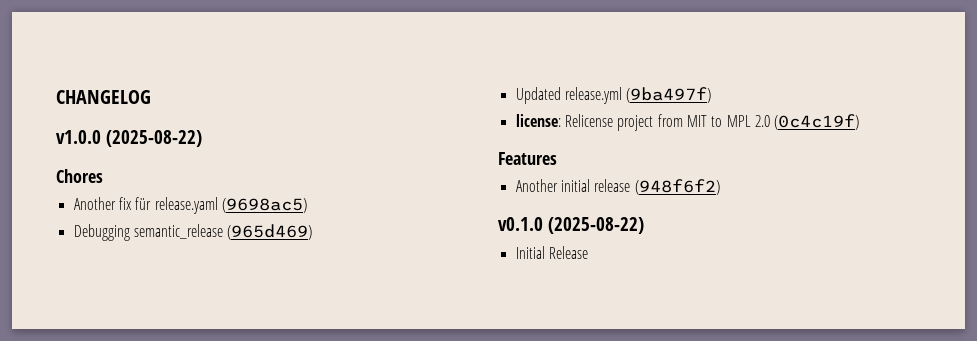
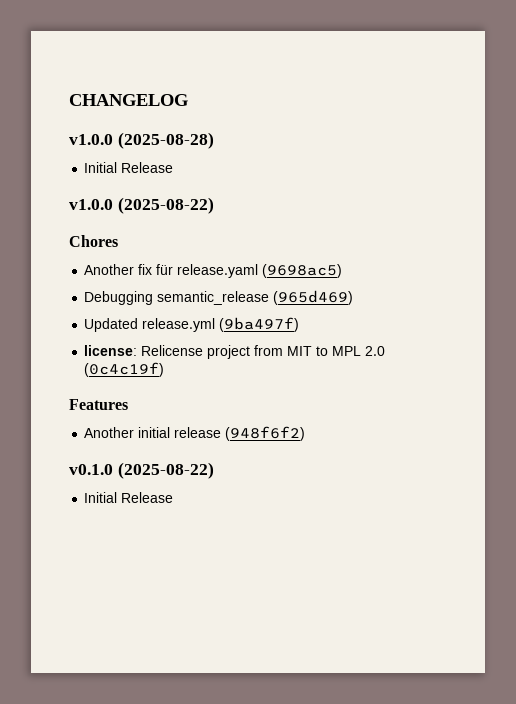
+ v1.0.0 (2025-08-28)
+ Initial Release

